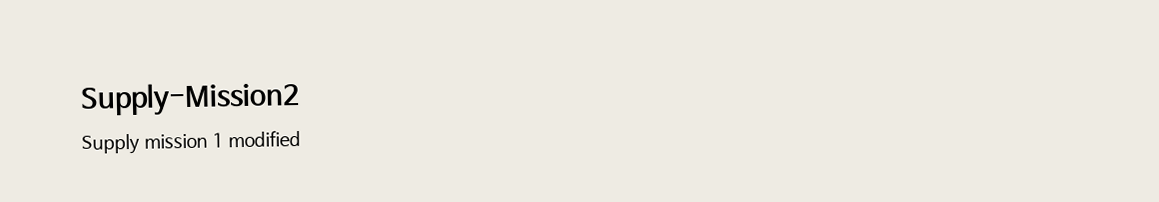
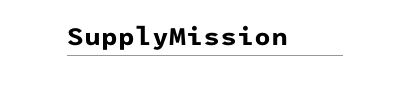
- Supply-Mission2
- Supply mission 1 modified
+ SupplyMission

